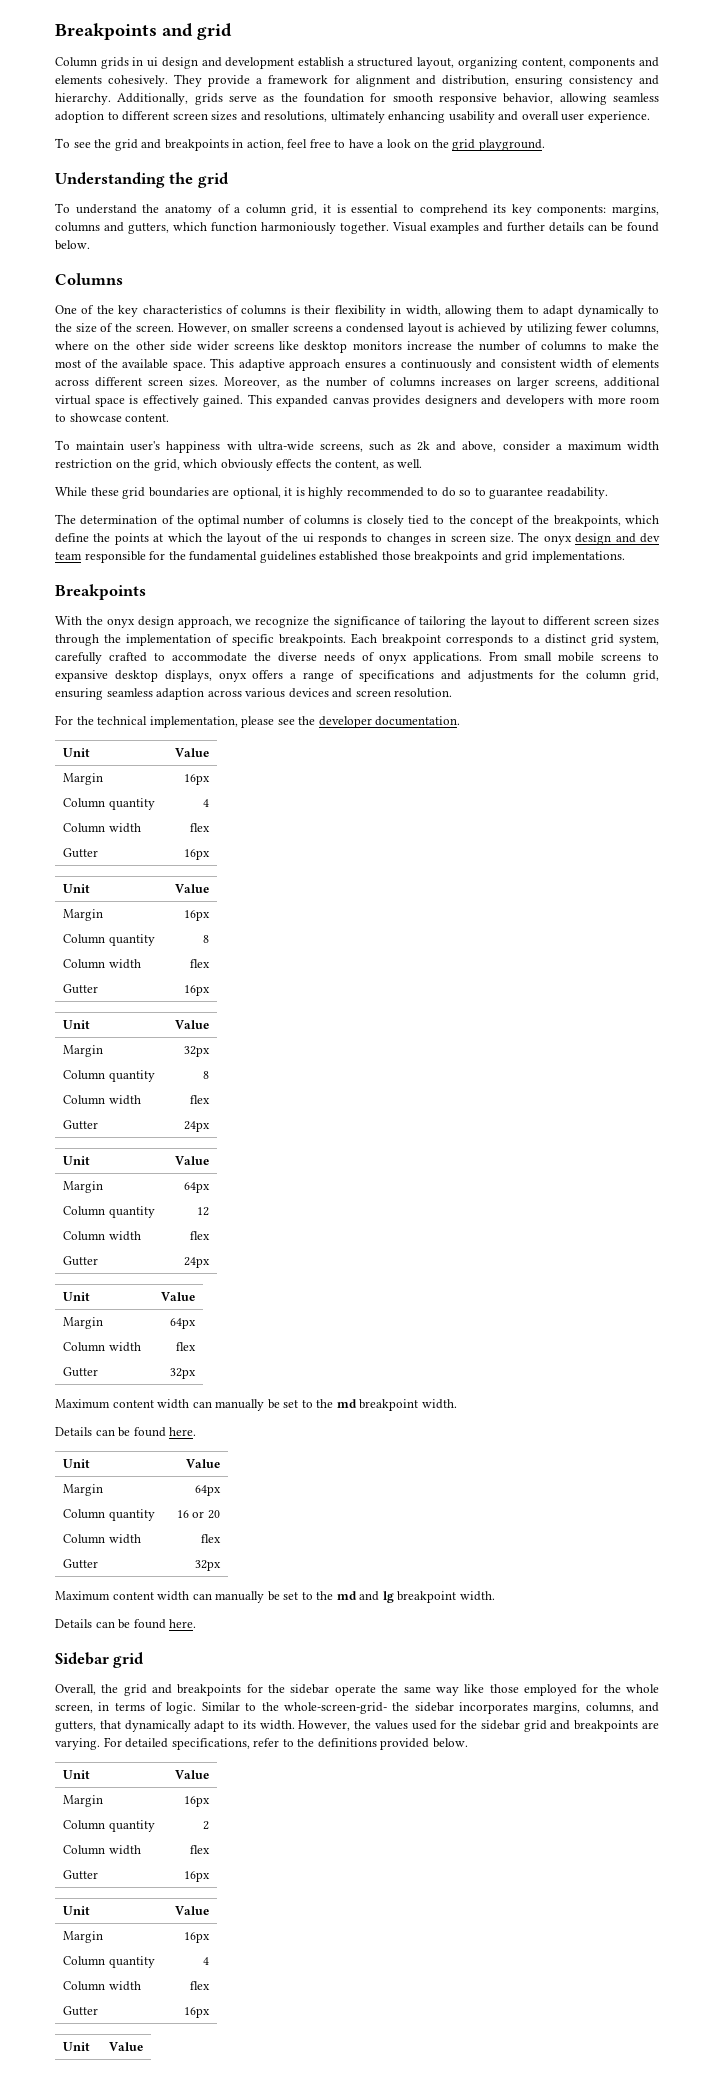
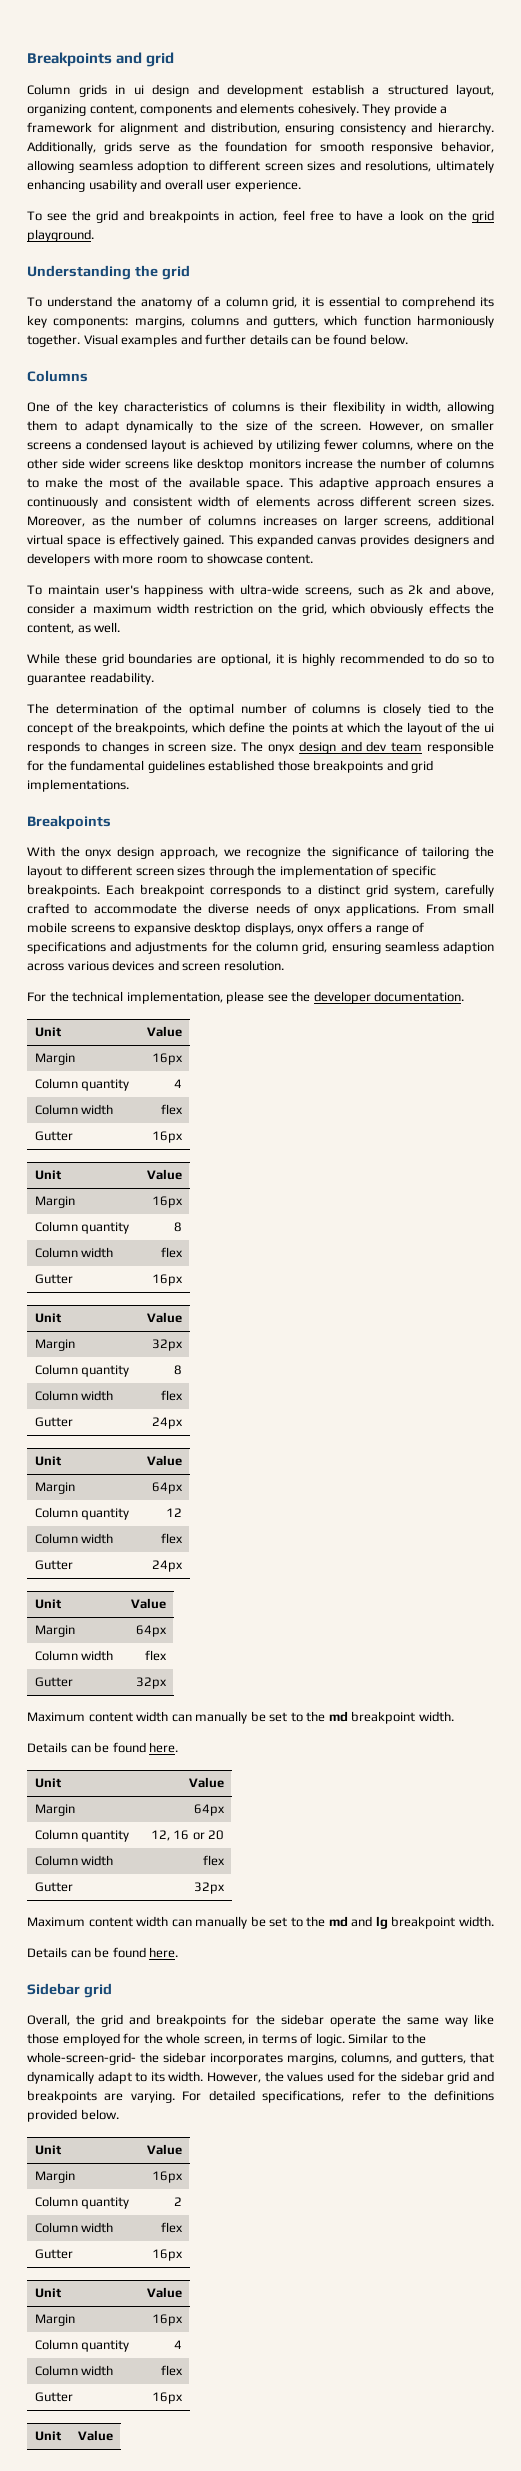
- Column quantity | 16 or 20
+ Column quantity | 12, 16 or 20

